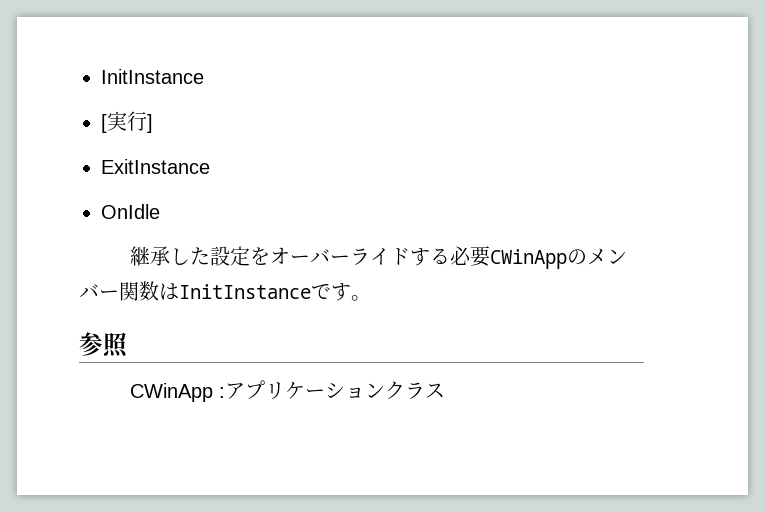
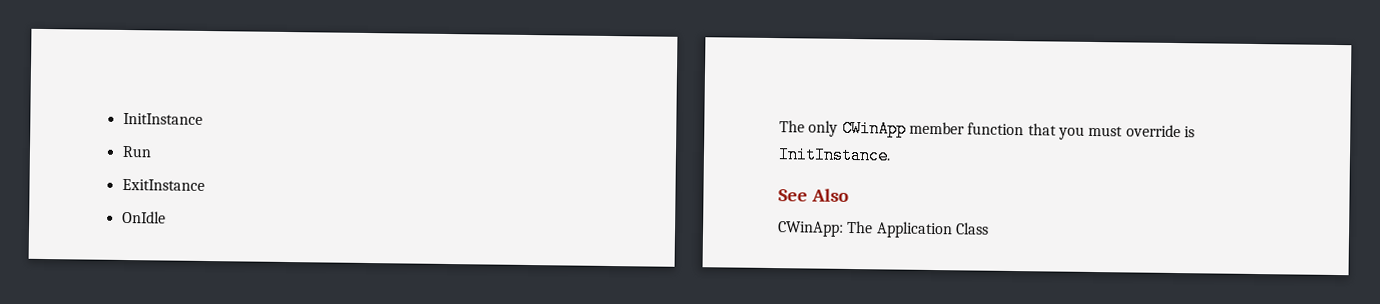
- [実行]
+ Run
- 継承した設定をオーバーライドする必要CWinAppのメンバー関数はInitInstanceです。
- 参照
- CWinApp :アプリケーションクラス
+ The only CWinApp member function that you must override is InitInstance.
+ See Also
+ CWinApp: The Application Class

